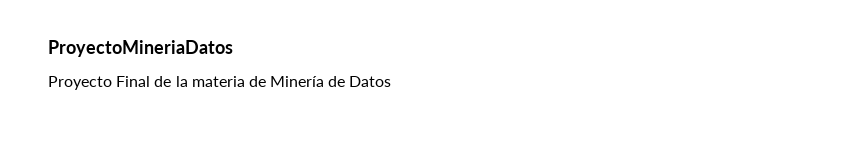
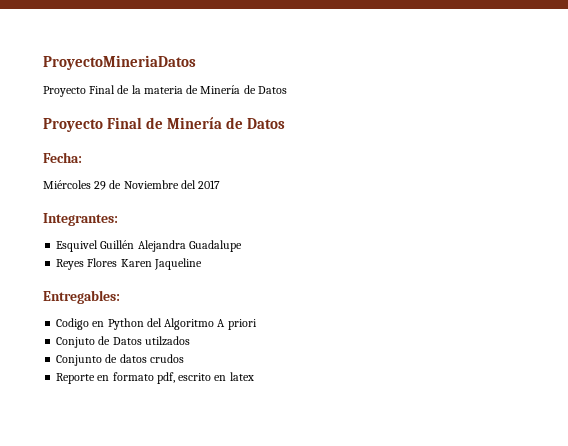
+ Proyecto Final de Minería de Datos
+ Fecha:
+ Miércoles 29 de Noviembre del 2017
+ Integrantes:
+ Esquivel Guillén Alejandra Guadalupe
+ Reyes Flores Karen Jaqueline
+ Entregables:
+ Codigo en Python del Algoritmo A priori
+ Conjuto de Datos utilzados
+ Conjunto de datos crudos
+ Reporte en formato pdf, escrito en latex

